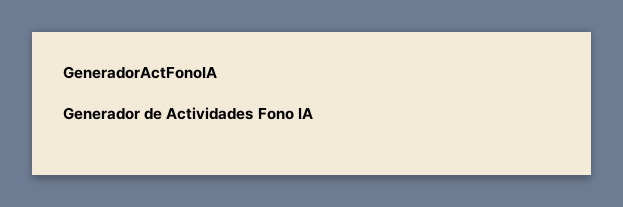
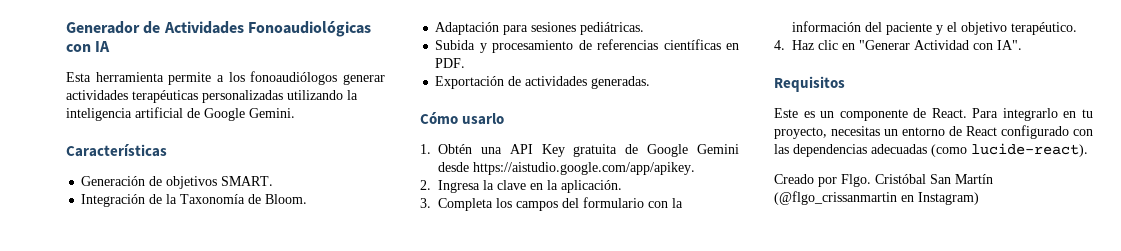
- GeneradorActFonoIA
- Generador de Actividades Fono IA
+ Generador de Actividades Fonoaudiológicas con IA
+ Esta herramienta permite a los fonoaudiólogos generar actividades terapéuticas personalizadas utilizando la inteligencia artificial de Google Gemini.
+ Características
+ Generación de objetivos SMART.
+ Integración de la Taxonomía de Bloom.
+ Adaptación para sesiones pediátricas.
+ Subida y procesamiento de referencias científicas en PDF.
+ Exportación de actividades generadas.
+ Cómo usarlo
+ 1. Obtén una API Key gratuita de Google Gemini desde https://aistudio.google.com/app/apikey.
+ 2. Ingresa la clave en la aplicación.
+ 3. Completa los campos del formulario con la información del paciente y el objetivo terapéutico.
+ 4. Haz clic en "Generar Actividad con IA".
+ Requisitos
+ Este es un componente de React. Para integrarlo en tu proyecto, necesitas un entorno de React configurado con las dependencias adecuadas (como lucide-react).
+ Creado por Flgo. Cristóbal San Martín (@flgo_crissanmartin en Instagram)

